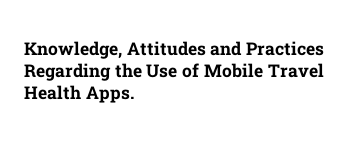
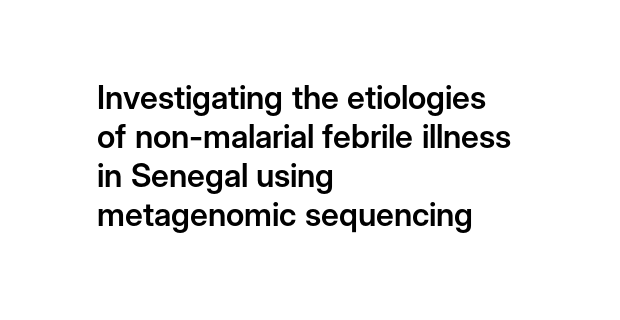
- Knowledge, Attitudes and Practices Regarding the Use of Mobile Travel Health Apps.
+ Investigating the etiologies of non-malarial febrile illness in Senegal using metagenomic sequencing

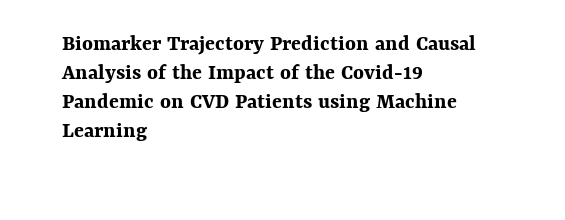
- Investigating the etiologies of non-malarial febrile illness in Senegal using metagenomic sequencing
+ Biomarker Trajectory Prediction and Causal Analysis of the Impact of the Covid-19 Pandemic on CVD Patients using Machine Learning

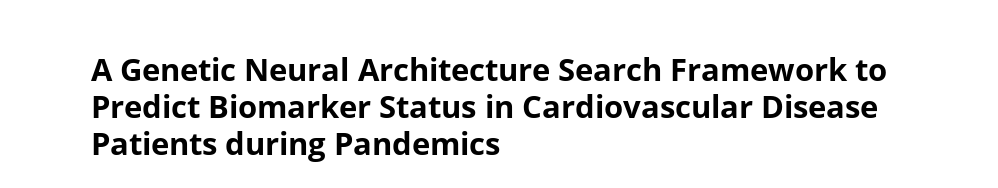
- Biomarker Trajectory Prediction and Causal Analysis of the Impact of the Covid-19 Pandemic on CVD Patients using Machine Learning
+ A Genetic Neural Architecture Search Framework to Predict Biomarker Status in Cardiovascular Disease Patients during Pandemics

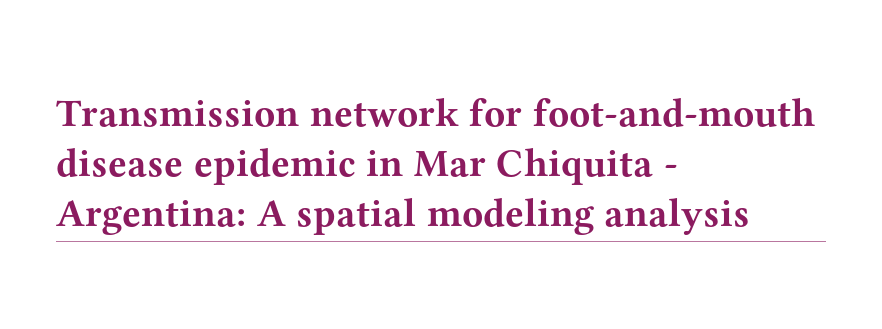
- A Genetic Neural Architecture Search Framework to Predict Biomarker Status in Cardiovascular Disease Patients during Pandemics
+ Transmission network for foot-and-mouth disease epidemic in Mar Chiquita - Argentina: A spatial modeling analysis

